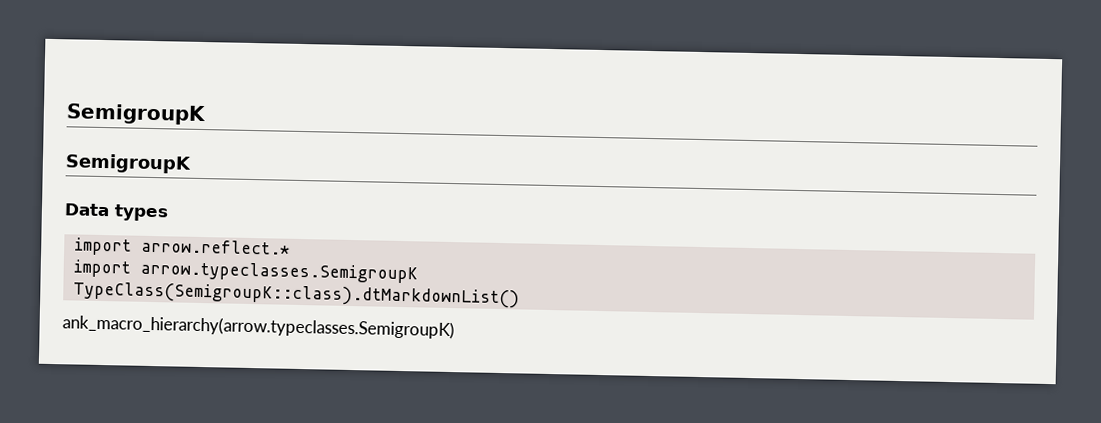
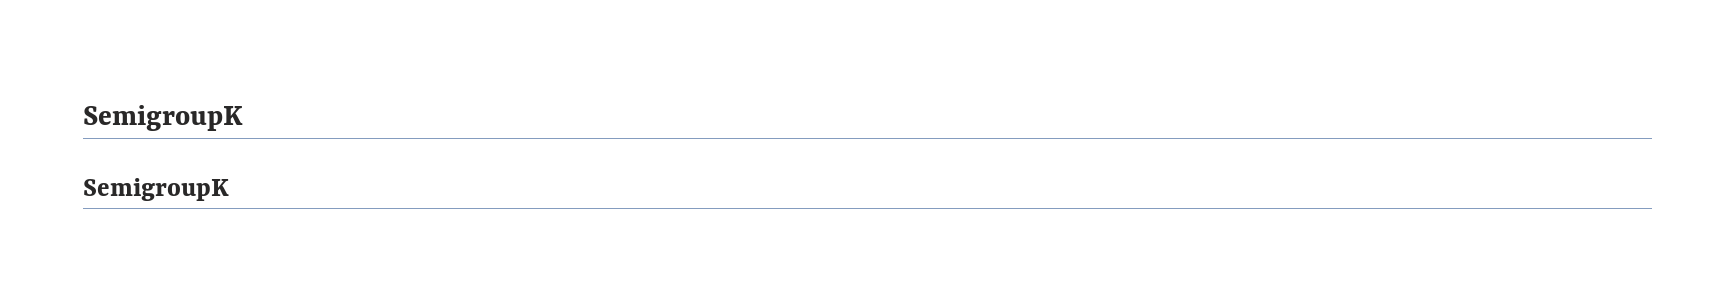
- Data types
- import arrow.reflect.*
- import arrow.typeclasses.SemigroupK
- TypeClass(SemigroupK::class).dtMarkdownList()
- ank_macro_hierarchy(arrow.typeclasses.SemigroupK)

